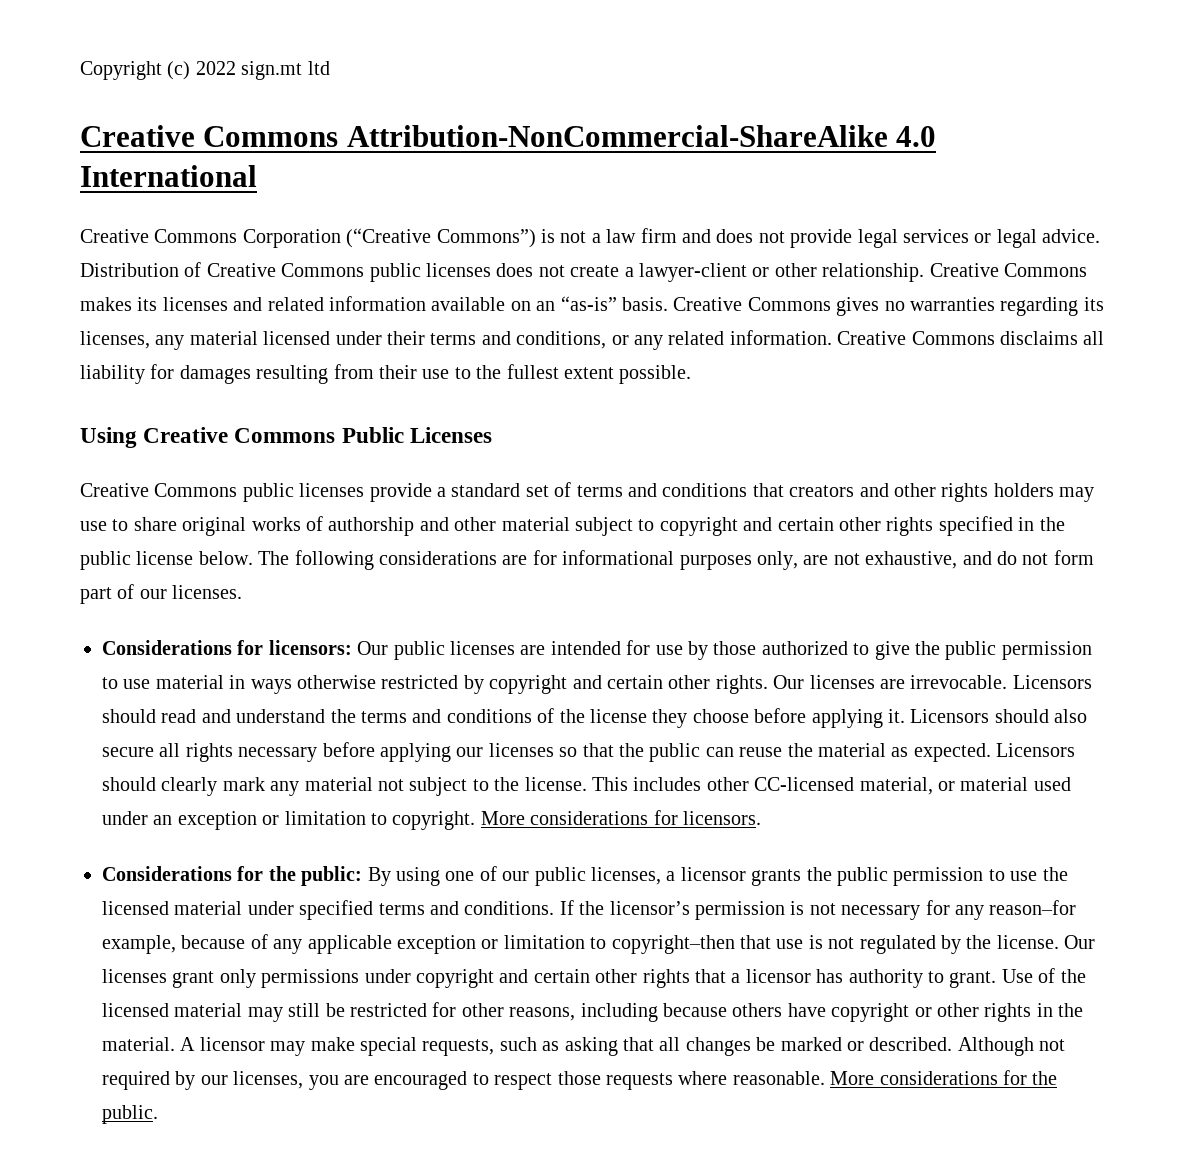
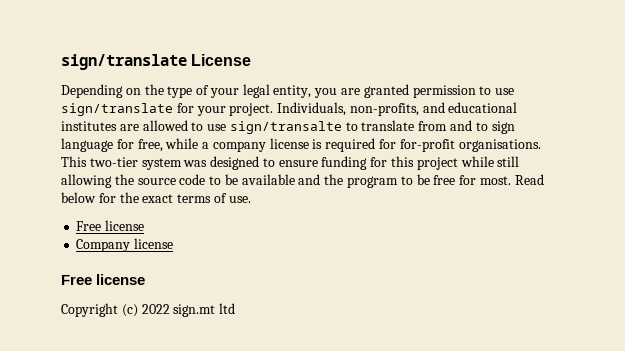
+ sign/translate License
+ Depending on the type of your legal entity, you are granted permission to use sign/translate for your project. Individuals, non-profits, and educational institutes are allowed to use sign/transalte to translate from and to sign language for free, while a company license is required for for-profit organisations. This two-tier system was designed to ensure funding for this project while still allowing the source code to be available and the program to be free for most. Read below for the exact terms of use.
+ Free license
+ Company license
+ Free license
- Creative Commons Attribution-NonCommercial-ShareAlike 4.0 International
- Creative Commons Corporation (“Creative Commons”) is not a law firm and does not provide legal services or legal advice. Distribution of Creative Commons public licenses does not create a lawyer-client or other relationship. Creative Commons makes its licenses and related information available on an “as-is” basis. Creative Commons gives no warranties regarding its licenses, any material licensed under their terms and conditions, or any related information. Creative Commons disclaims all liability for damages resulting from their use to the fullest extent possible.
- Using Creative Commons Public Licenses
- Creative Commons public licenses provide a standard set of terms and conditions that creators and other rights holders may use to share original works of authorship and other material subject to copyright and certain other rights specified in the public license below. The following considerations are for informational purposes only, are not exhaustive, and do not form part of our licenses.
- Considerations for licensors: Our public licenses are intended for use by those authorized to give the public permission to use material in ways otherwise restricted by copyright and certain other rights. Our licenses are irrevocable. Licensors should read and understand the terms and conditions of the license they choose before applying it. Licensors should also secure all rights necessary before applying our licenses so that the public can reuse the material as expected. Licensors should clearly mark any material not subject to the license. This includes other CC-licensed material, or material used under an exception or limitation to copyright. More considerations for licensors.
- Considerations for the public: By using one of our public licenses, a licensor grants the public permission to use the licensed material under specified terms and conditions. If the licensor’s permission is not necessary for any reason–for example, because of any applicable exception or limitation to copyright–then that use is not regulated by the license. Our licenses grant only permissions under copyright and certain other rights that a licensor has authority to grant. Use of the licensed material may still be restricted for other reasons, including because others have copyright or other rights in the material. A licensor may make special requests, such as asking that all changes be marked or described. Although not required by our licenses, you are encouraged to respect those requests where reasonable. More considerations for the public.

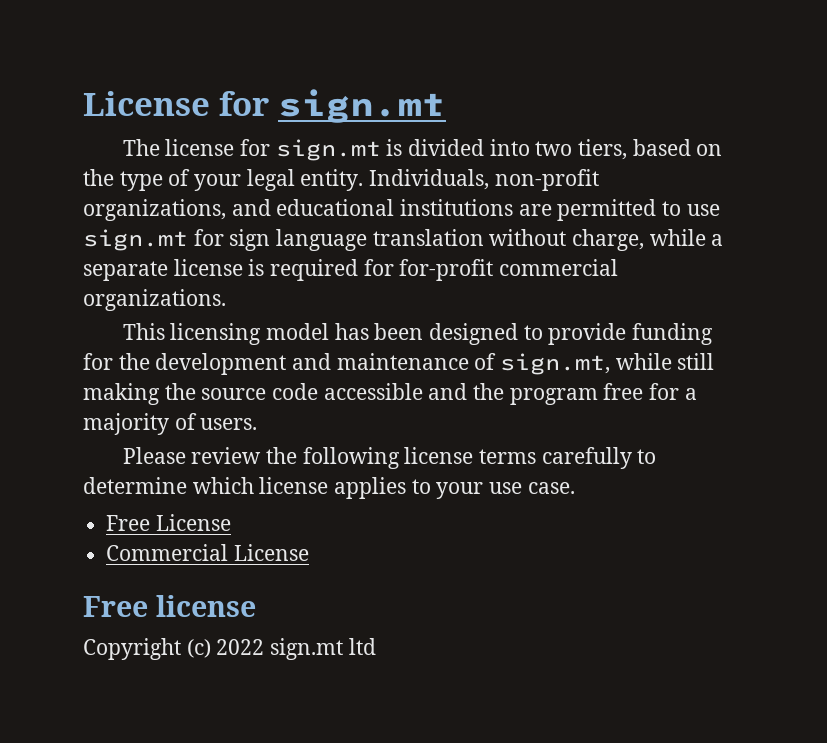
- sign/translate License
- Depending on the type of your legal entity, you are granted permission to use sign/translate for your project. Individuals, non-profits, and educational institutes are allowed to use sign/transalte to translate from and to sign language for free, while a company license is required for for-profit organisations. This two-tier system was designed to ensure funding for this project while still allowing the source code to be available and the program to be free for most. Read below for the exact terms of use.
- Free license
- Company license
+ License for sign.mt
+ The license for sign.mt is divided into two tiers, based on the type of your legal entity. Individuals, non-profit organizations, and educational institutions are permitted to use sign.mt for sign language translation without charge, while a separate license is required for for-profit commercial organizations.
+ This licensing model has been designed to provide funding for the development and maintenance of sign.mt, while still making the source code accessible and the program free for a majority of users.
+ Please review the following license terms carefully to determine which license applies to your use case.
+ Free License
+ Commercial License

